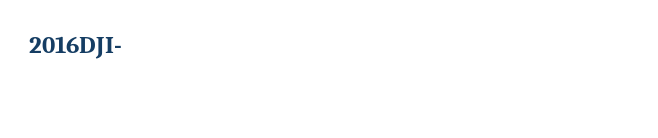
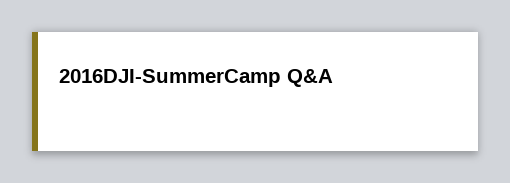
- 2016DJI-
+ 2016DJI-SummerCamp Q&A

